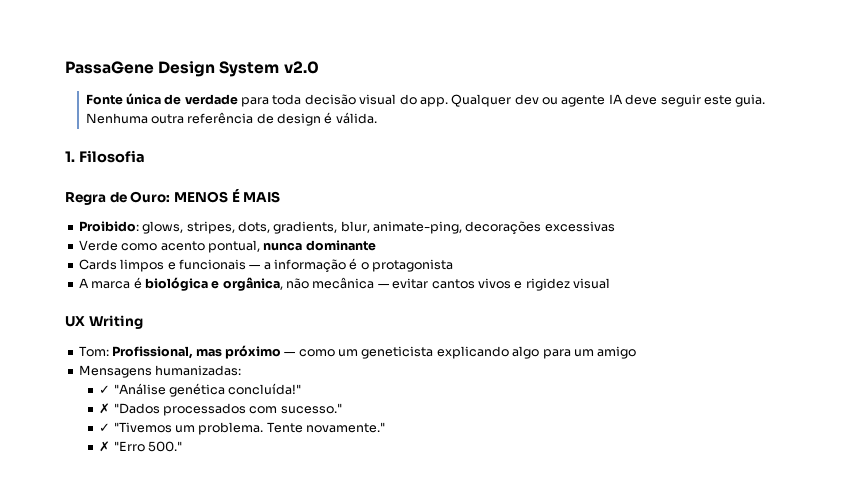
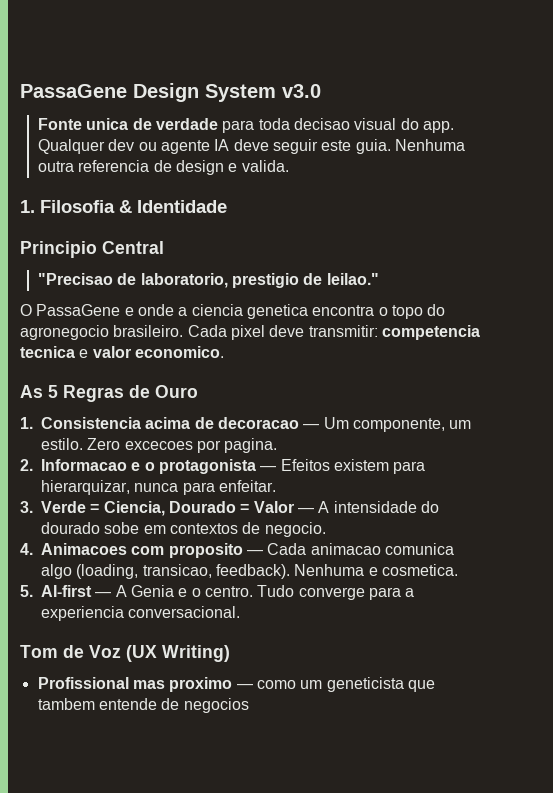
- PassaGene Design System v2.0
+ PassaGene Design System v3.0
- Fonte única de verdade para toda decisão visual do app.
+ Fonte unica de verdade para toda decisao visual do app.
- Nenhuma outra referência de design é válida.
+ Nenhuma outra referencia de design e valida.
- 1. Filosofia
- Regra de Ouro: MENOS É MAIS
- Proibido: glows, stripes, dots, gradients, blur, animate-ping, decorações excessivas
- Verde como acento pontual, nunca dominante
- Cards limpos e funcionais — a informação é o protagonista
- A marca é biológica e orgânica, não mecânica — evitar cantos vivos e rigidez visual
- UX Writing
- Tom: Profissional, mas próximo — como um geneticista explicando algo para um amigo
- Mensagens humanizadas:
- ✓ "Análise genética concluída!"
- ✗ "Dados processados com sucesso."
- ✓ "Tivemos um problema. Tente novamente."
- ✗ "Erro 500."
+ 1. Filosofia & Identidade
+ Principio Central
+ "Precisao de laboratorio, prestigio de leilao."
+ O PassaGene e onde a ciencia genetica encontra o topo do agronegocio brasileiro. Cada pixel deve transmitir: competencia tecnica e valor economico.
+ As 5 Regras de Ouro
+ 1. Consistencia acima de decoracao — Um componente, um estilo. Zero excecoes por pagina.
+ 2. Informacao e o protagonista — Efeitos existem para hierarquizar, nunca para enfeitar.
+ 3. Verde = Ciencia, Dourado = Valor — A intensidade do dourado sobe em contextos de negocio.
+ 4. Animacoes com proposito — Cada animacao comunica algo (loading, transicao, feedback). Nenhuma e cosmetica.
+ 5. AI-first — A Genia e o centro. Tudo converge para a experiencia conversacional.
+ Tom de Voz (UX Writing)
+ Profissional mas proximo — como um geneticista que tambem entende de negocios

